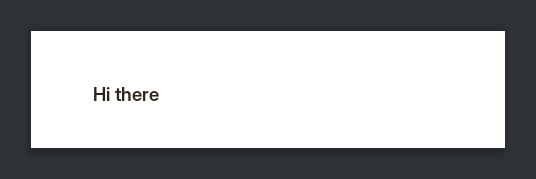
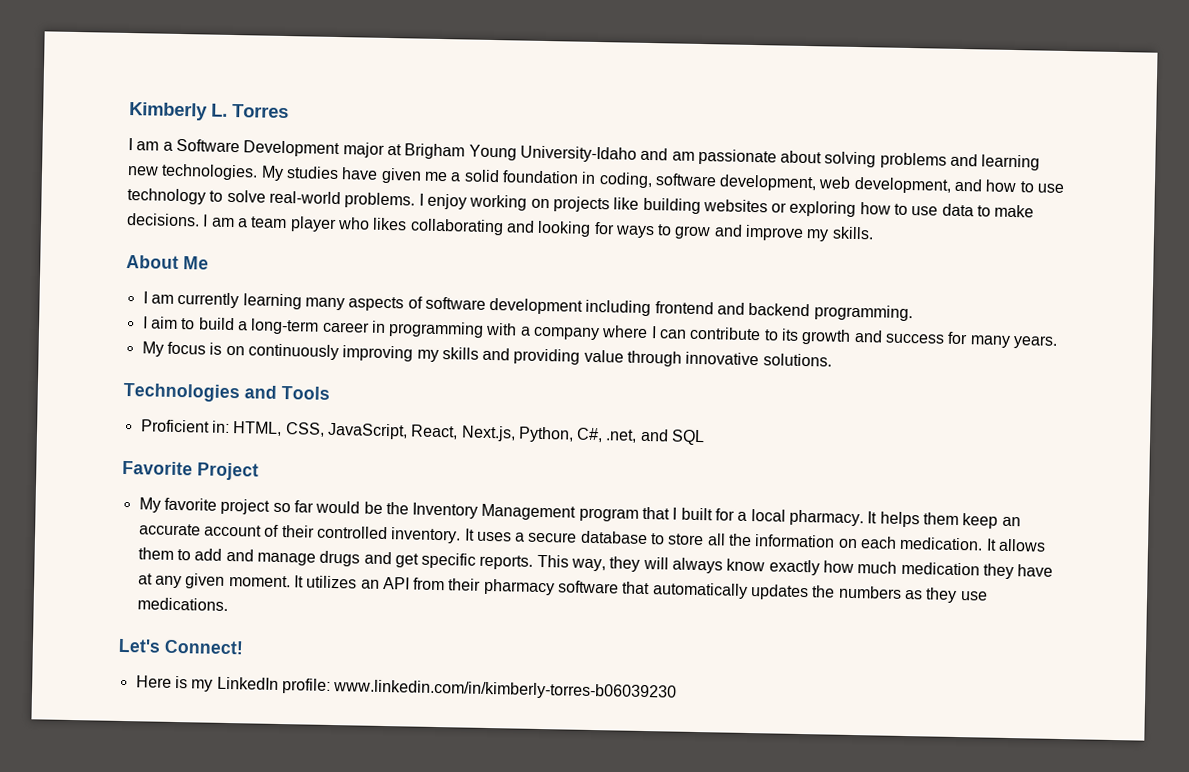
- Hi there
+ Kimberly L. Torres
+ I am a Software Development major at Brigham Young University-Idaho and am passionate about solving problems and learning new technologies. My studies have given me a solid foundation in coding, software development, web development, and how to use technology to solve real-world problems. I enjoy working on projects like building websites or exploring how to use data to make decisions. I am a team player who likes collaborating and looking for ways to grow and improve my skills.
+ About Me
+ I am currently learning many aspects of software development including frontend and backend programming.
+ I aim to build a long-term career in programming with a company where I can contribute to its growth and success for many years.
+ My focus is on continuously improving my skills and providing value through innovative solutions.
+ Technologies and Tools
+ Proficient in: HTML, CSS, JavaScript, React, Next.js, Python, C#, .net, and SQL
+ Favorite Project
+ My favorite project so far would be the Inventory Management program that I built for a local pharmacy. It helps them keep an accurate account of their controlled inventory. It uses a secure database to store all the information on each medication. It allows them to add and manage drugs and get specific reports. This way, they will always know exactly how much medication they have at any given moment. It utilizes an API from their pharmacy software that automatically updates the numbers as they use medications.
+ Let's Connect!
+ Here is my LinkedIn profile: www.linkedin.com/in/kimberly-torres-b06039230

